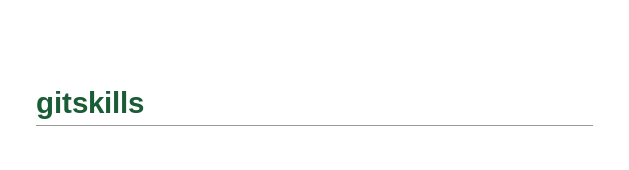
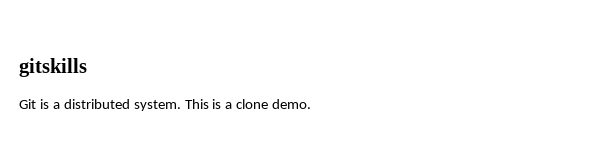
+ Git is a distributed system. This is a clone demo.

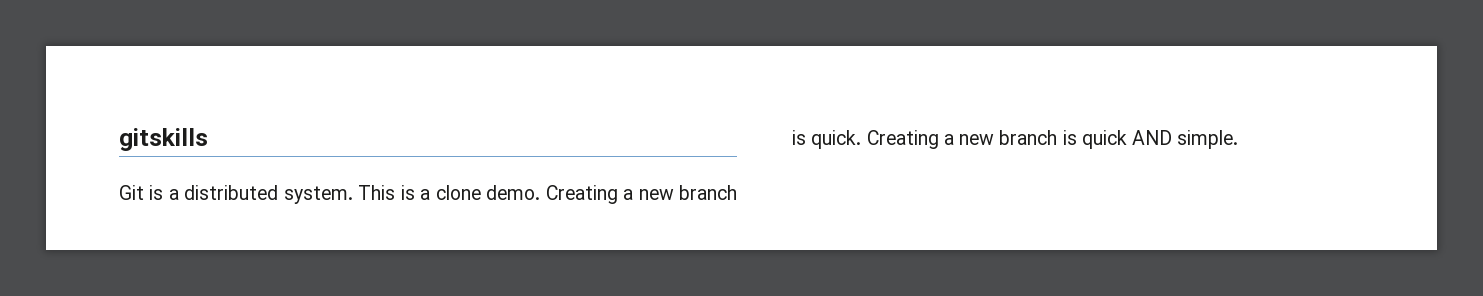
+ Creating a new branch is quick. Creating a new branch is quick AND simple.

